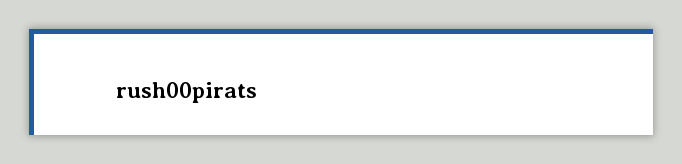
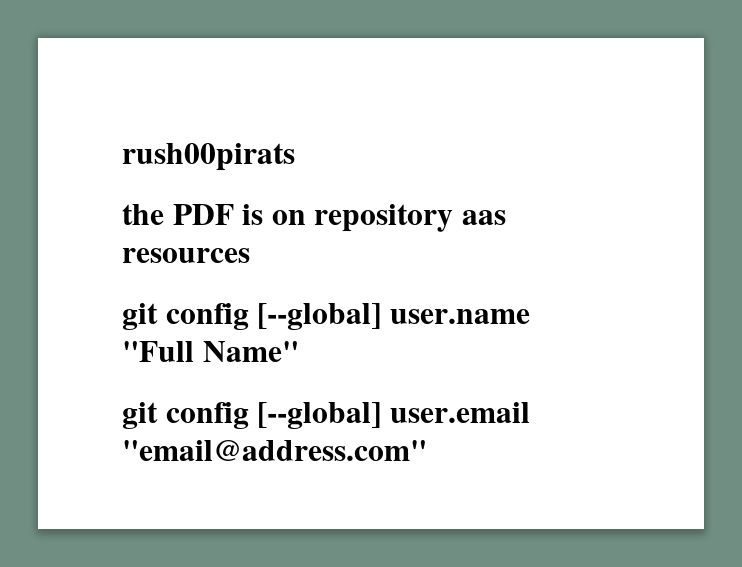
+ the PDF is on repository aas resources
+ git config [--global] user.name "Full Name"
+ git config [--global] user.email "email@address.com"

